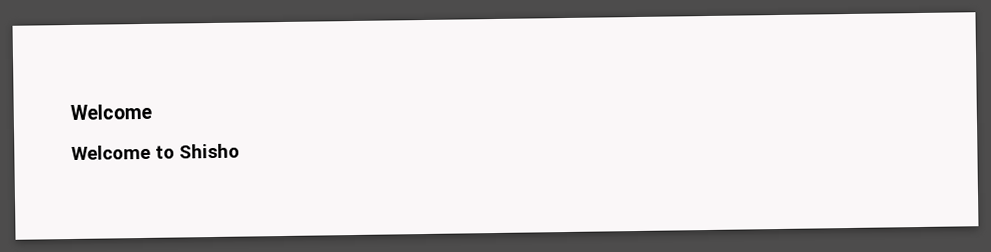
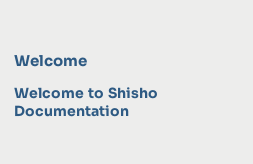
- Welcome to Shisho
+ Welcome to Shisho Documentation

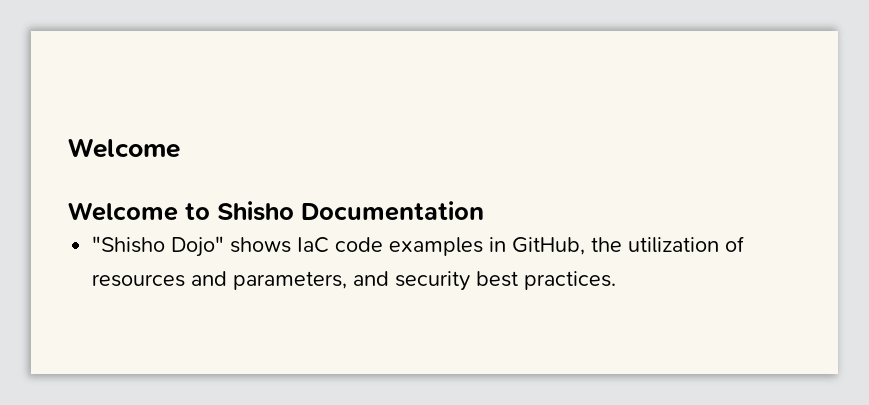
+ "Shisho Dojo" shows IaC code examples in GitHub, the utilization of resources and parameters, and security best practices.

